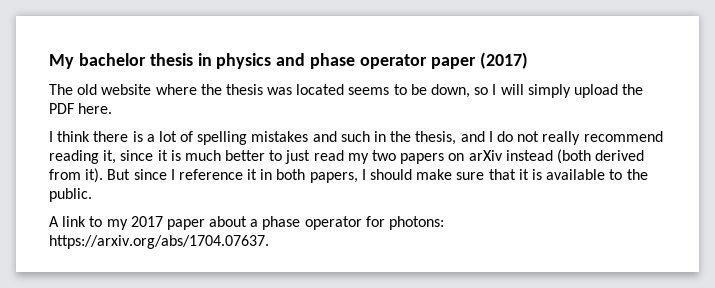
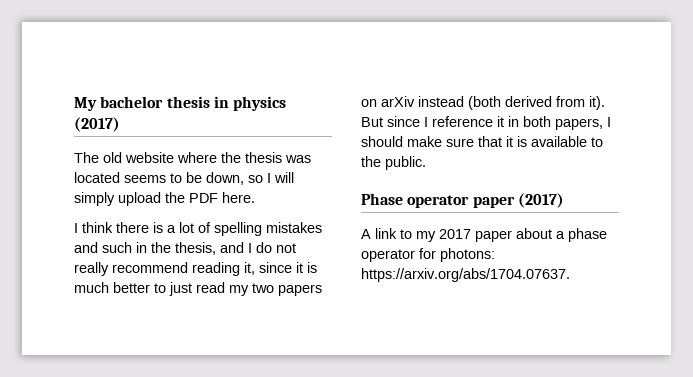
- My bachelor thesis in physics and phase operator paper (2017)
+ My bachelor thesis in physics (2017)
+ Phase operator paper (2017)

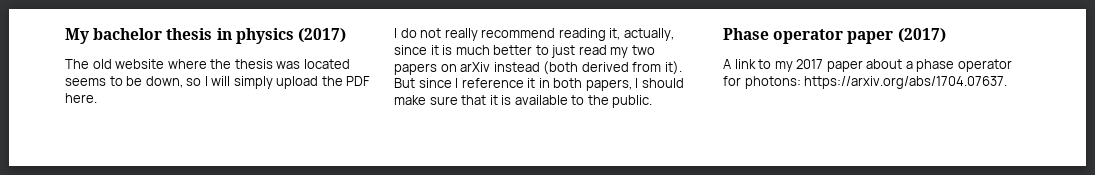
- I think there is a lot of spelling mistakes and such in the thesis, and I do not really recommend reading it, since it is much better to just read my two papers on arXiv instead (both derived from it).
+ I do not really recommend reading it, actually, since it is much better to just read my two papers on arXiv instead (both derived from it).

